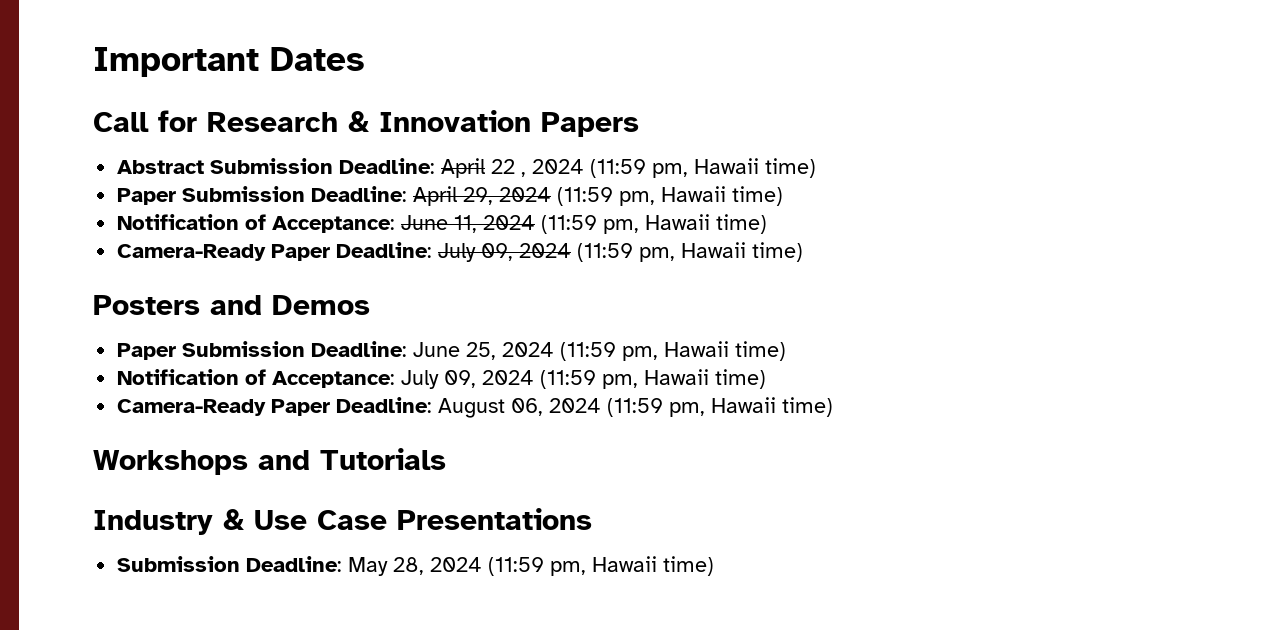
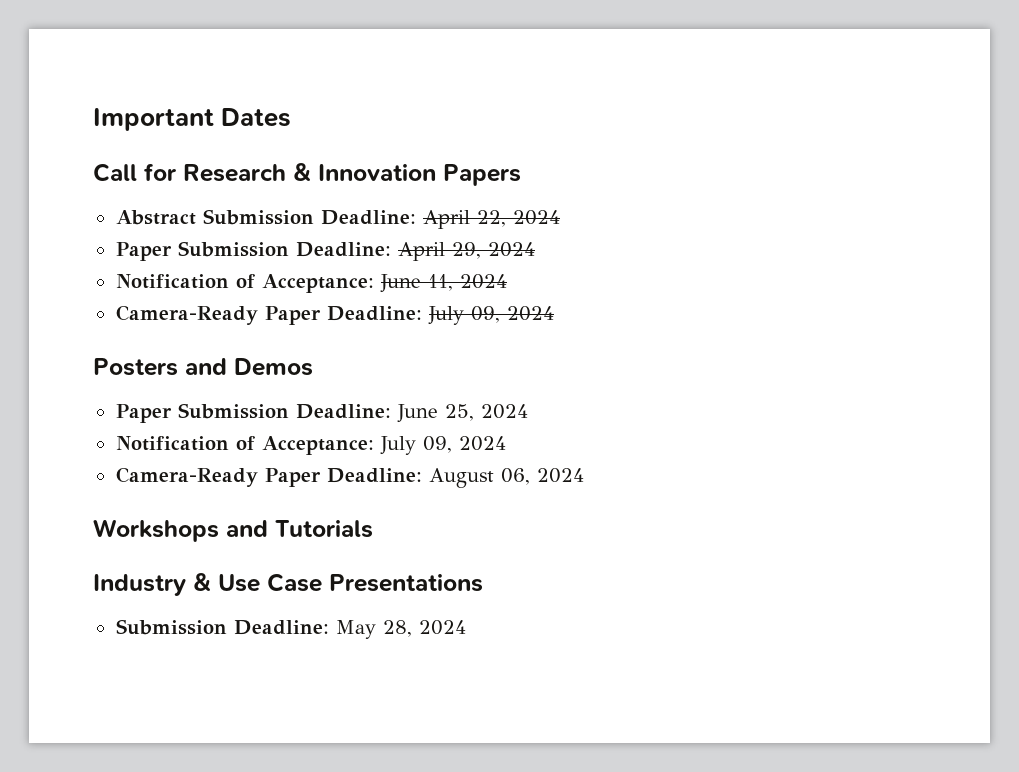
- Abstract Submission Deadline: April 22 , 2024 (11:59 pm, Hawaii time)
+ Abstract Submission Deadline: April 22, 2024
- Paper Submission Deadline: April 29, 2024 (11:59 pm, Hawaii time)
+ Paper Submission Deadline: April 29, 2024
- Notification of Acceptance: June 11, 2024 (11:59 pm, Hawaii time)
+ Notification of Acceptance: June 11, 2024
- Camera-Ready Paper Deadline: July 09, 2024 (11:59 pm, Hawaii time)
+ Camera-Ready Paper Deadline: July 09, 2024
- Paper Submission Deadline: June 25, 2024 (11:59 pm, Hawaii time)
+ Paper Submission Deadline: June 25, 2024
- Notification of Acceptance: July 09, 2024 (11:59 pm, Hawaii time)
+ Notification of Acceptance: July 09, 2024
- Camera-Ready Paper Deadline: August 06, 2024 (11:59 pm, Hawaii time)
+ Camera-Ready Paper Deadline: August 06, 2024
- Submission Deadline: May 28, 2024 (11:59 pm, Hawaii time)
+ Submission Deadline: May 28, 2024

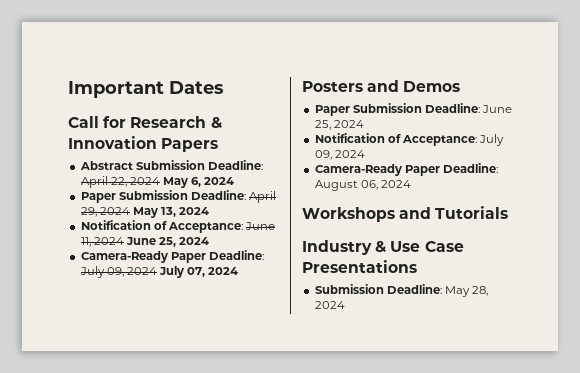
- Abstract Submission Deadline: April 22, 2024
+ Abstract Submission Deadline: April 22, 2024 May 6, 2024
- Paper Submission Deadline: April 29, 2024
+ Paper Submission Deadline: April 29, 2024 May 13, 2024
- Notification of Acceptance: June 11, 2024
+ Notification of Acceptance: June 11, 2024 June 25, 2024
- Camera-Ready Paper Deadline: July 09, 2024
+ Camera-Ready Paper Deadline: July 09, 2024 July 07, 2024

